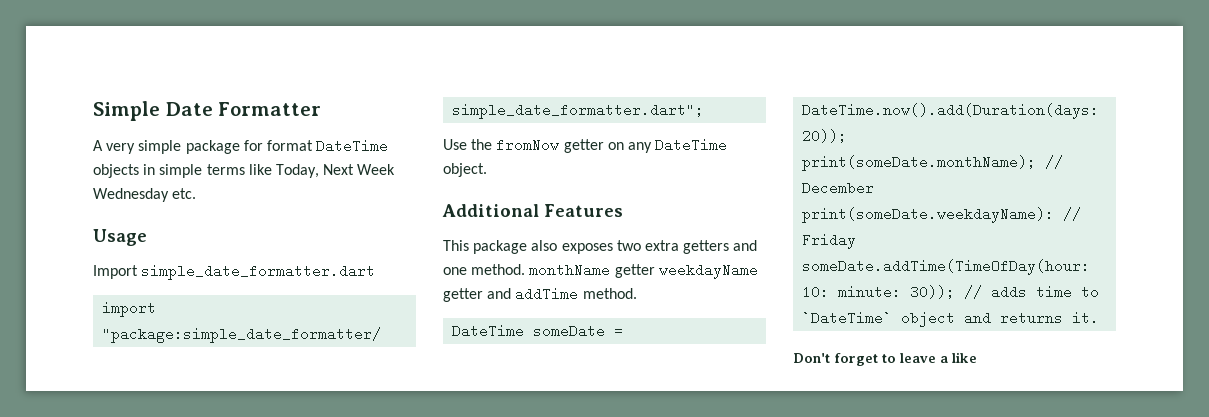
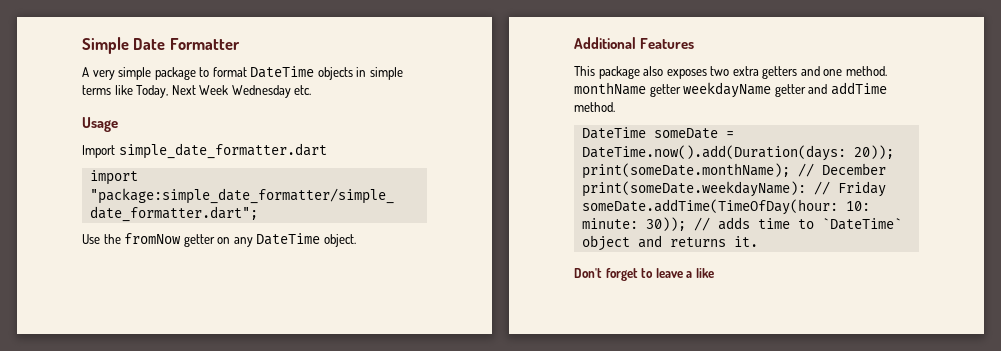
- A very simple package for format DateTime objects in simple terms like Today, Next Week Wednesday etc.
+ A very simple package to format DateTime objects in simple terms like Today, Next Week Wednesday etc.

